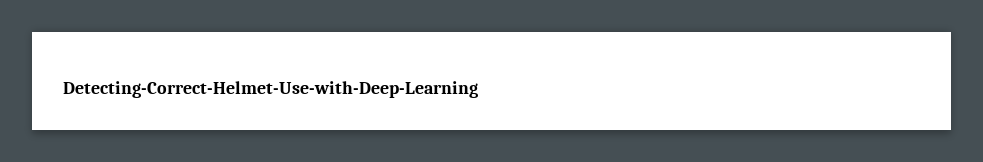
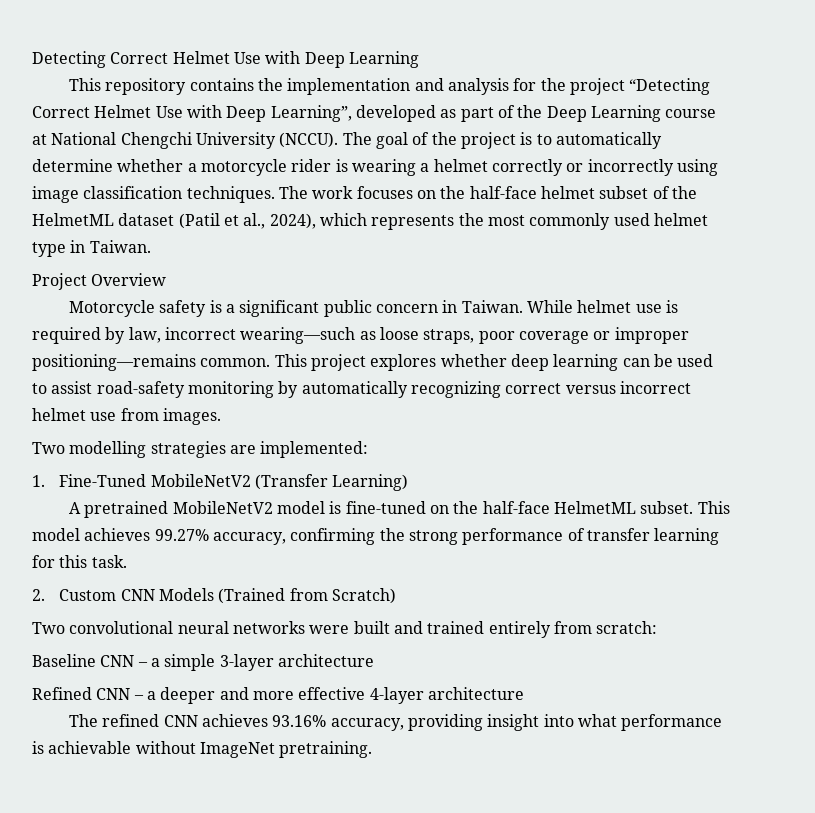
- Detecting-Correct-Helmet-Use-with-Deep-Learning
+ Detecting Correct Helmet Use with Deep Learning
+ This repository contains the implementation and analysis for the project “Detecting Correct Helmet Use with Deep Learning”, developed as part of the Deep Learning course at National Chengchi University (NCCU). The goal of the project is to automatically determine whether a motorcycle rider is wearing a helmet correctly or incorrectly using image classification techniques. The work focuses on the half-face helmet subset of the HelmetML dataset (Patil et al., 2024), which represents the most commonly used helmet type in Taiwan.
+ Project Overview
+ Motorcycle safety is a significant public concern in Taiwan. While helmet use is required by law, incorrect wearing—such as loose straps, poor coverage or improper positioning—remains common. This project explores whether deep learning can be used to assist road-safety monitoring by automatically recognizing correct versus incorrect helmet use from images.
+ Two modelling strategies are implemented:
+ 1. Fine-Tuned MobileNetV2 (Transfer Learning)
+ A pretrained MobileNetV2 model is fine-tuned on the half-face HelmetML subset. This model achieves 99.27% accuracy, confirming the strong performance of transfer learning for this task.
+ 2. Custom CNN Models (Trained from Scratch)
+ Two convolutional neural networks were built and trained entirely from scratch:
+ Baseline CNN – a simple 3-layer architecture
+ Refined CNN – a deeper and more effective 4-layer architecture
+ The refined CNN achieves 93.16% accuracy, providing insight into what performance is achievable without ImageNet pretraining.

